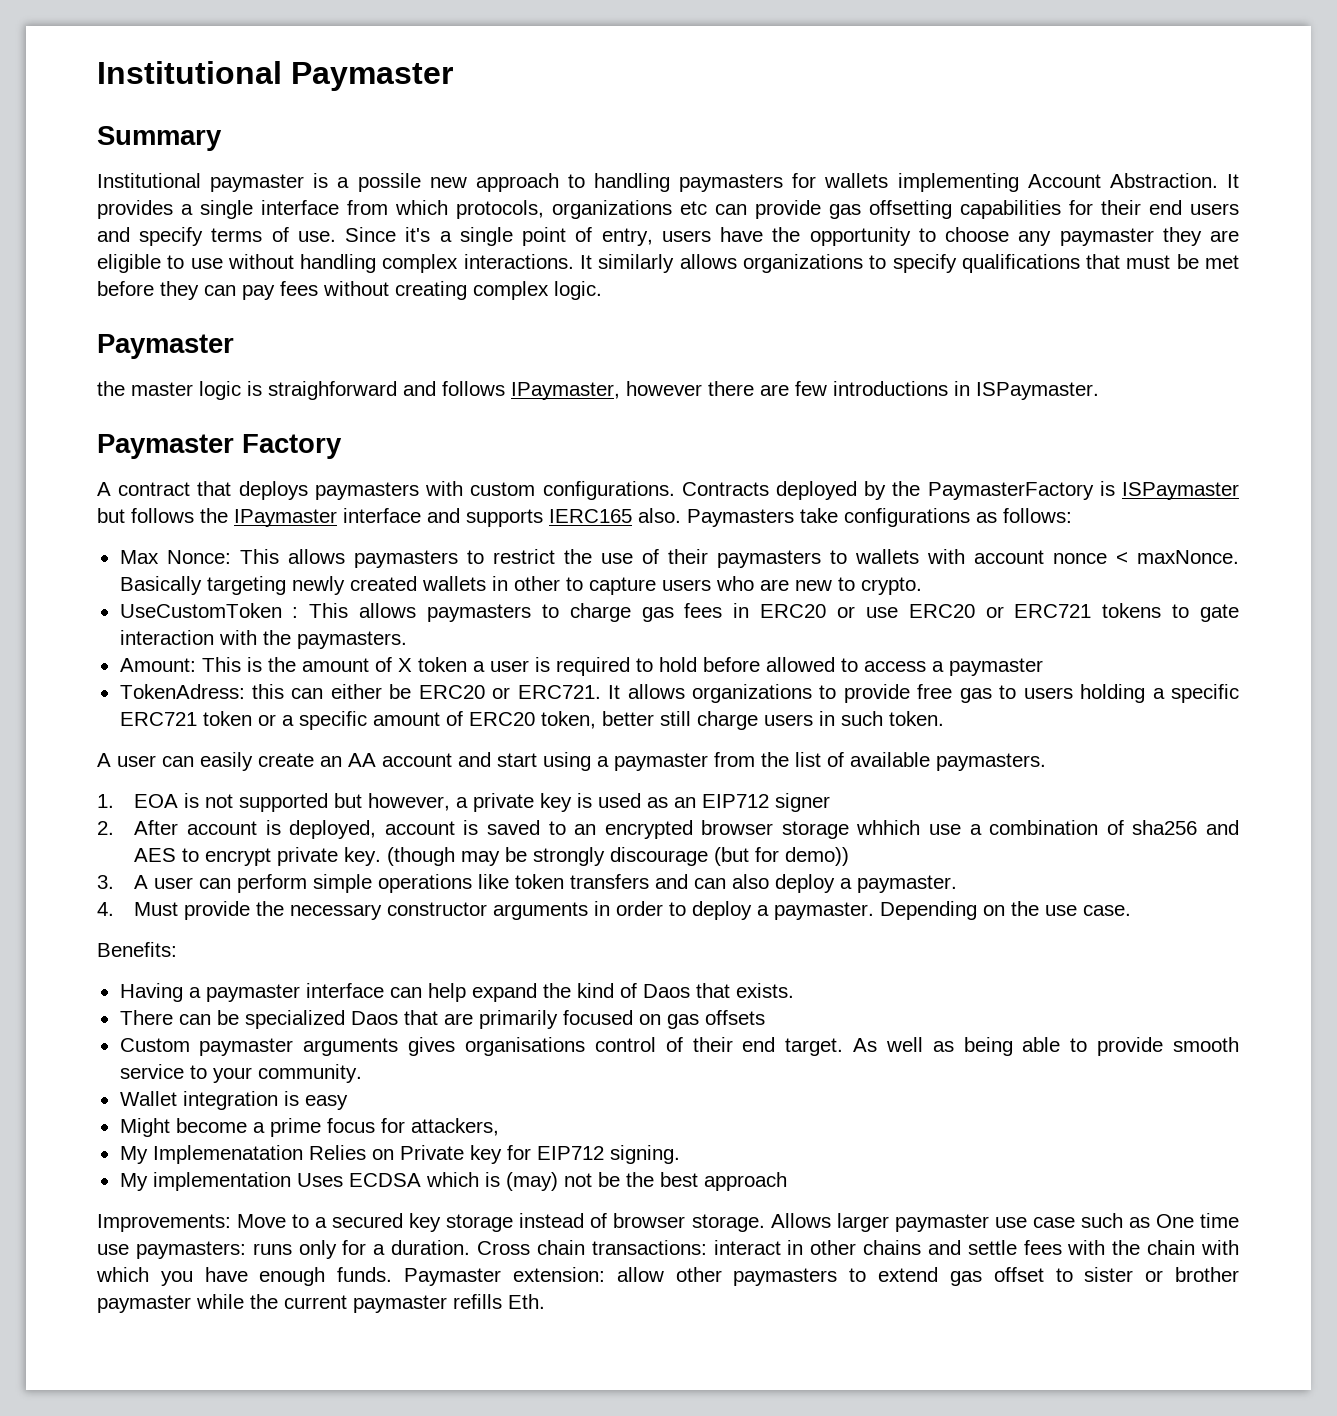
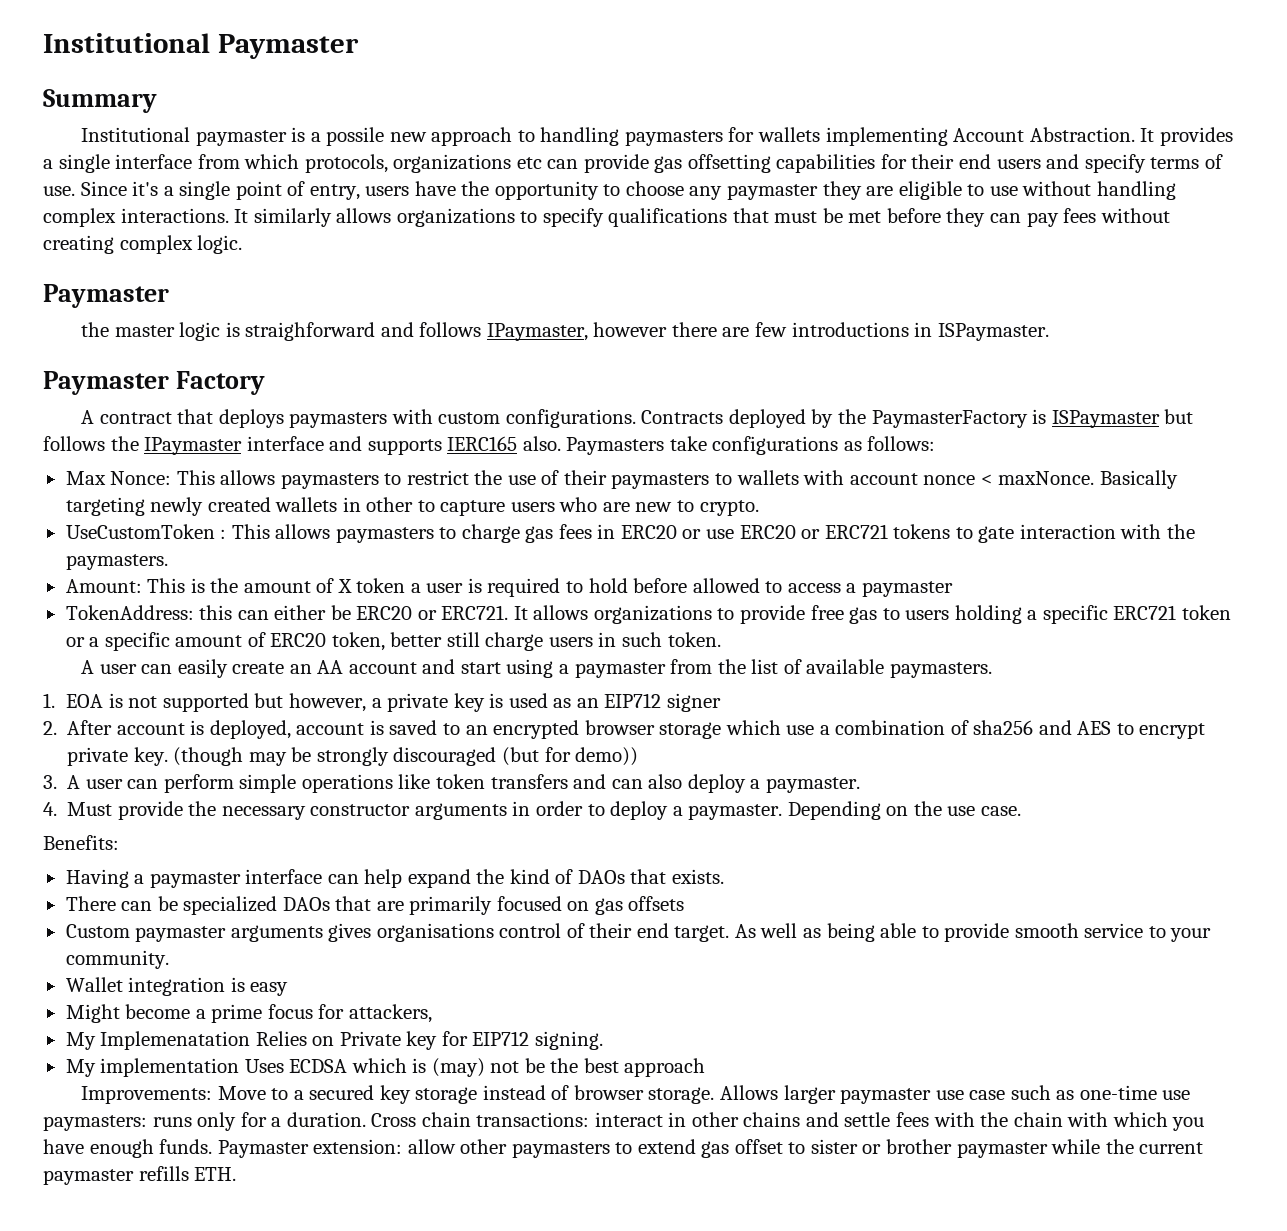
- TokenAdress: this can either be ERC20 or ERC721.
+ TokenAddress: this can either be ERC20 or ERC721.
- 2. After account is deployed, account is saved to an encrypted browser storage whhich use a combination of sha256 and AES to encrypt private key.
+ 2. After account is deployed, account is saved to an encrypted browser storage which use a combination of sha256 and AES to encrypt private key.
- (though may be strongly discourage (but for demo))
+ (though may be strongly discouraged (but for demo))
- Having a paymaster interface can help expand the kind of Daos that exists.
+ Having a paymaster interface can help expand the kind of DAOs that exists.
- There can be specialized Daos that are primarily focused on gas offsets
+ There can be specialized DAOs that are primarily focused on gas offsets
- Allows larger paymaster use case such as One time use paymasters: runs only for a duration.
+ Allows larger paymaster use case such as one-time use paymasters: runs only for a duration.
- Paymaster extension: allow other paymasters to extend gas offset to sister or brother paymaster while the current paymaster refills Eth.
+ Paymaster extension: allow other paymasters to extend gas offset to sister or brother paymaster while the current paymaster refills ETH.

